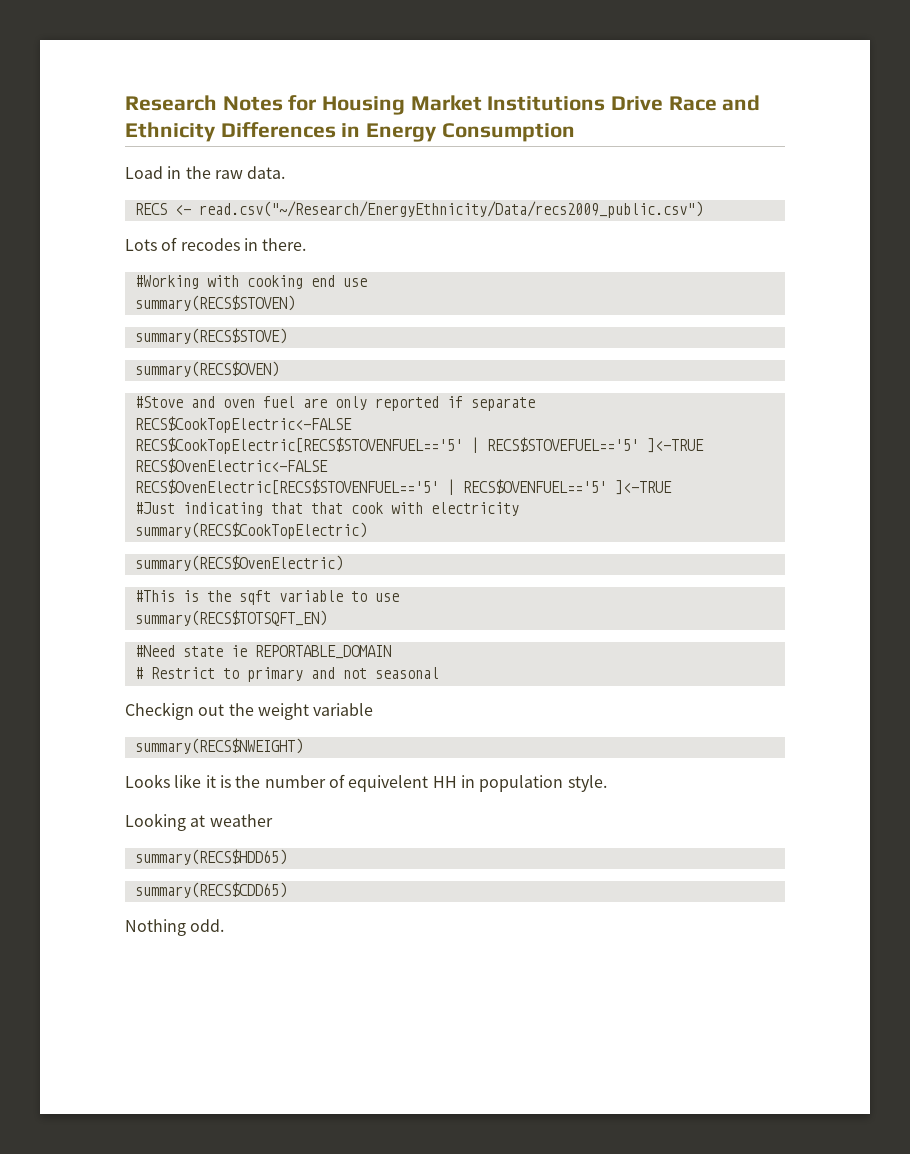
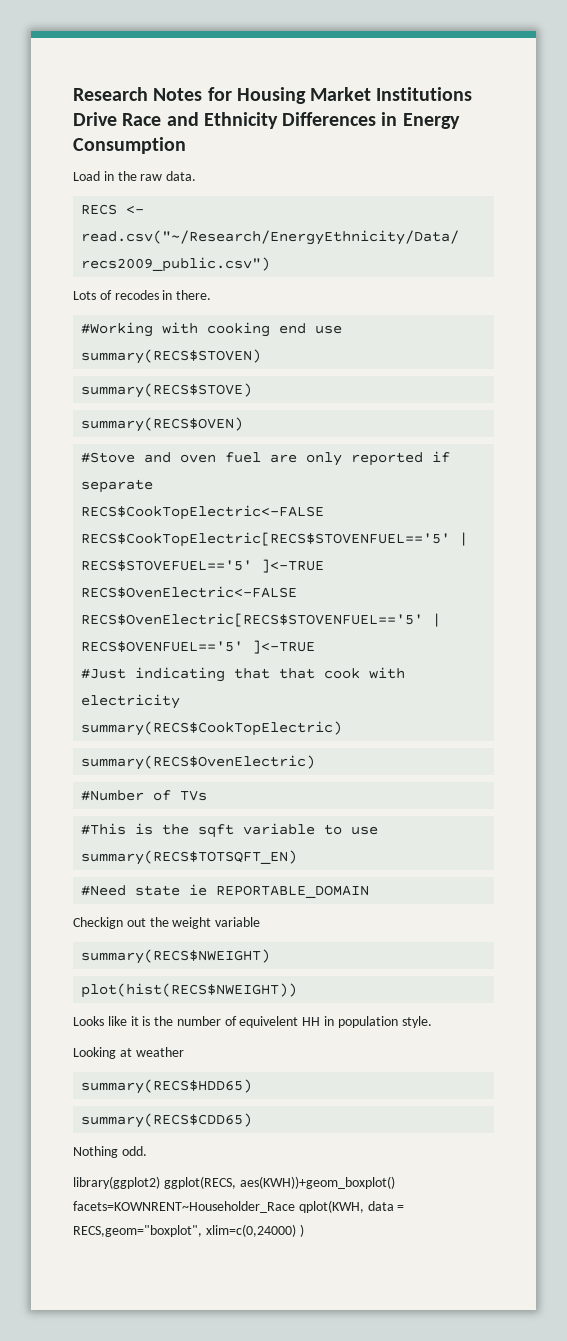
+ #Number of TVs
- # Restrict to primary and not seasonal
+ plot(hist(RECS$NWEIGHT))
+ library(ggplot2) ggplot(RECS, aes(KWH))+geom_boxplot() facets=KOWNRENT~Householder_Race qplot(KWH, data = RECS,geom="boxplot", xlim=c(0,24000) )

